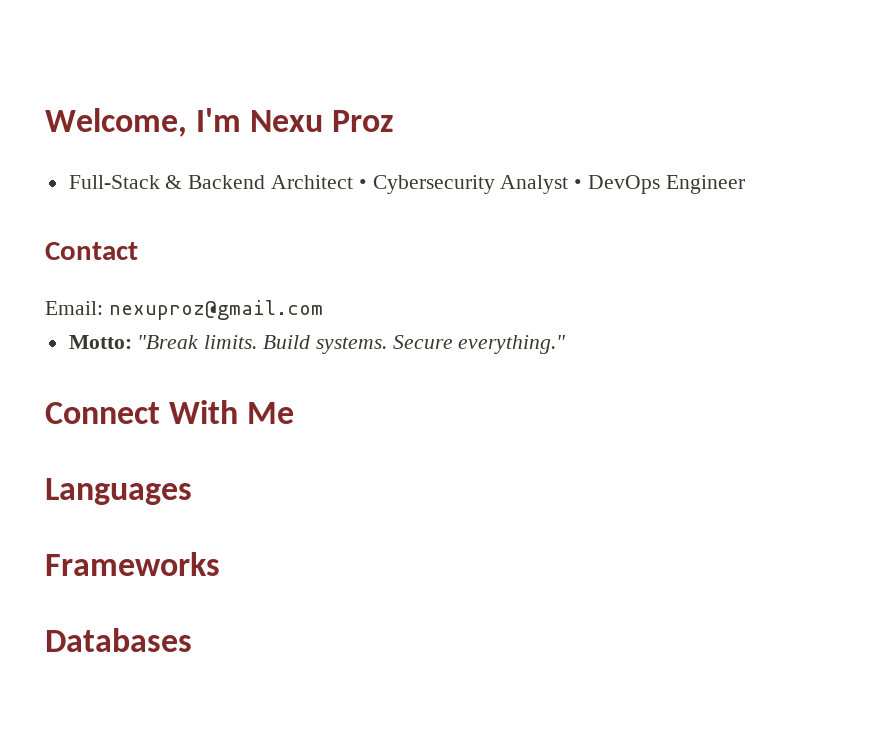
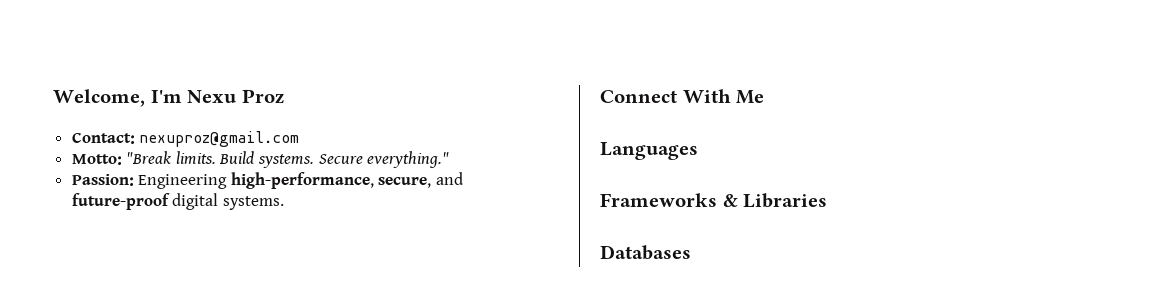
- Full-Stack & Backend Architect • Cybersecurity Analyst • DevOps Engineer
- Contact
- Email: nexuproz@gmail.com
+ Contact: nexuproz@gmail.com
+ Passion: Engineering high-performance, secure, and future-proof digital systems.
- Frameworks
+ Frameworks & Libraries

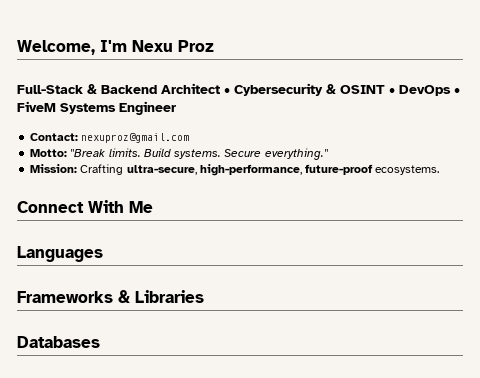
+ Full-Stack & Backend Architect • Cybersecurity & OSINT • DevOps • FiveM Systems Engineer
- Passion: Engineering high-performance, secure, and future-proof digital systems.
+ Mission: Crafting ultra-secure, high-performance, future-proof ecosystems.

